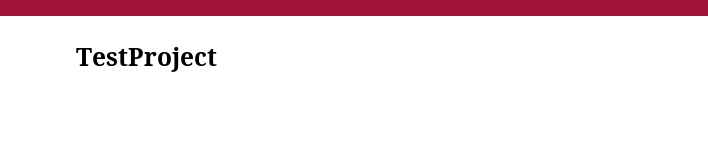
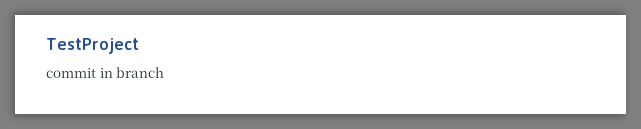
+ commit in branch

